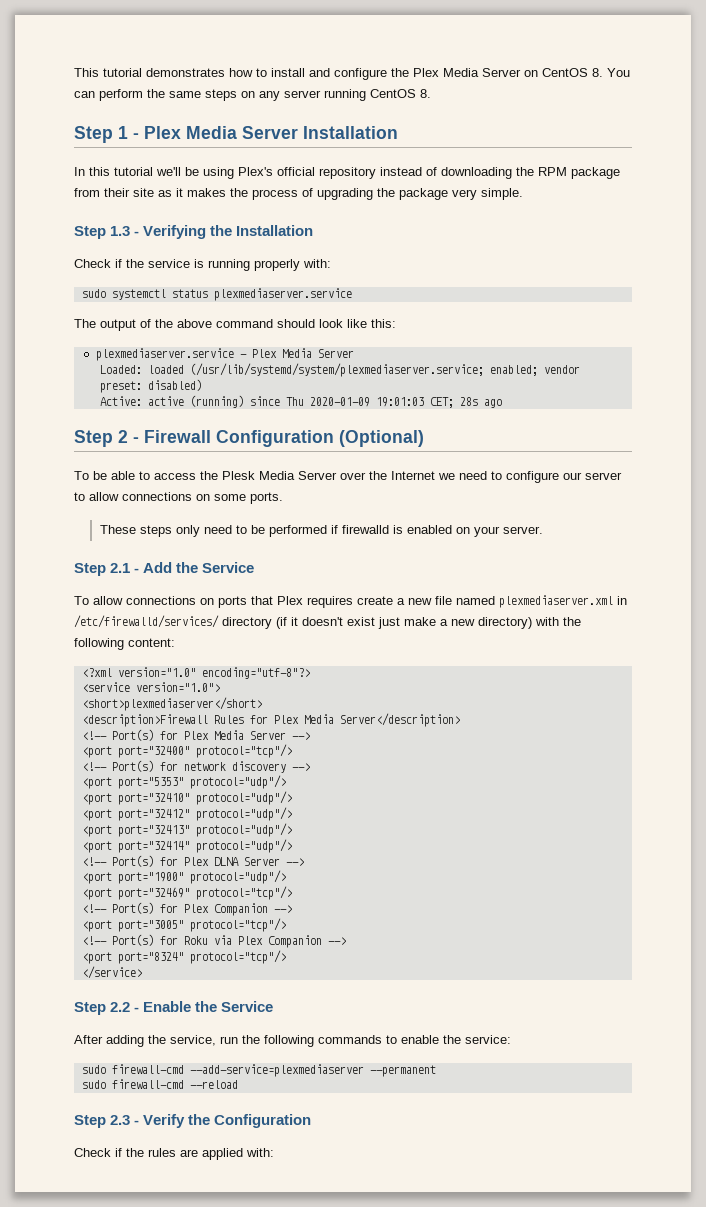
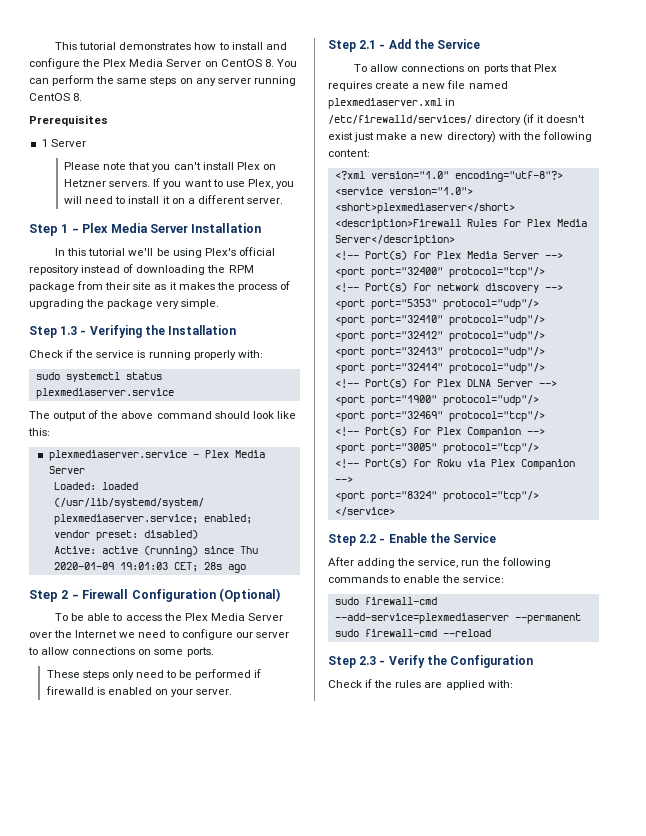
+ Prerequisites
+ 1 Server
+ Please note that you can't install Plex on Hetzner servers. If you want to use Plex, you will need to install it on a different server.
- To be able to access the Plesk Media Server over the Internet we need to configure our server to allow connections on some ports.
+ To be able to access the Plex Media Server over the Internet we need to configure our server to allow connections on some ports.

